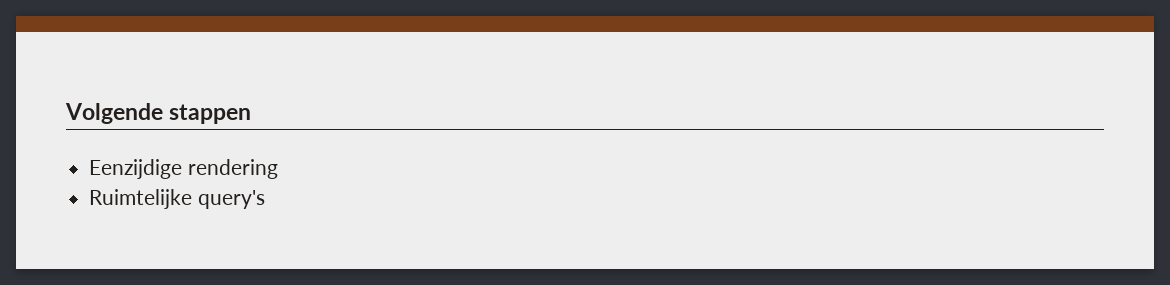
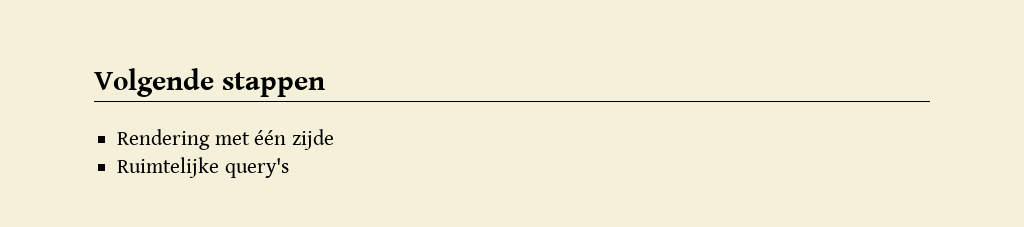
- Eenzijdige rendering
+ Rendering met één zijde

